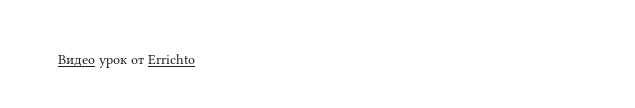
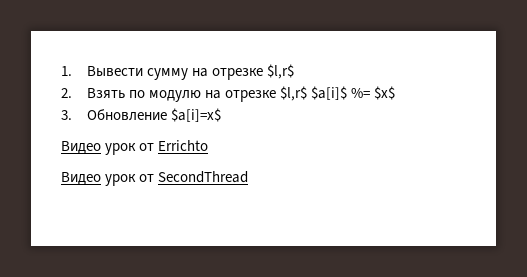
+ 1. Вывести сумму на отрезке $l,r$
+ 2. Взять по модулю на отрезке $l,r$ $a[i]$ %= $x$
+ 3. Обновление $a[i]=x$
+ Видео урок от SecondThread

